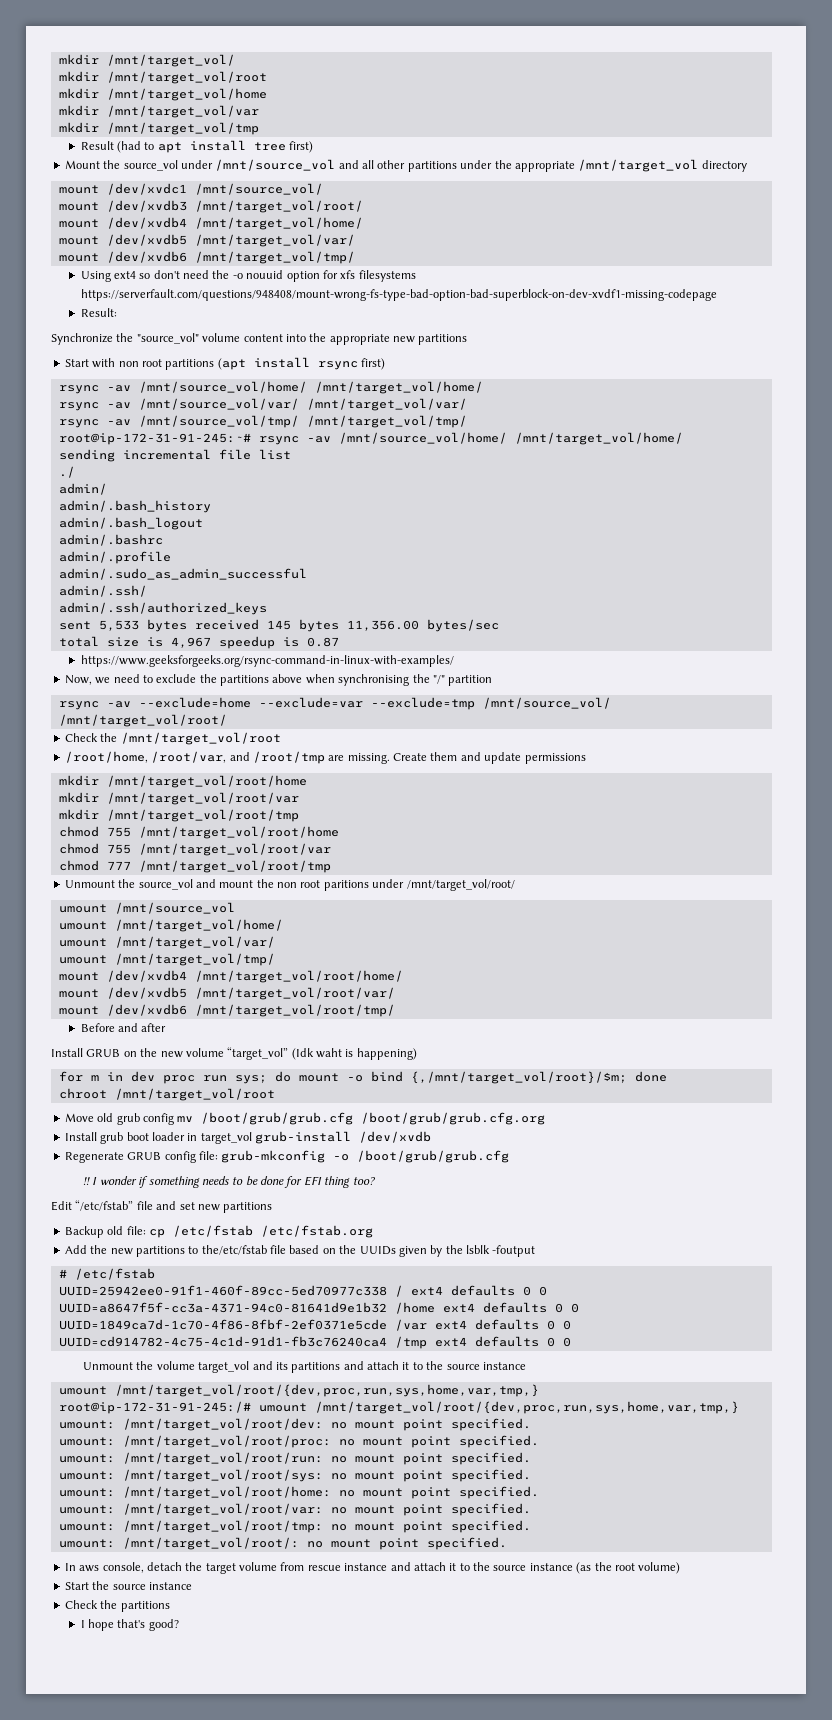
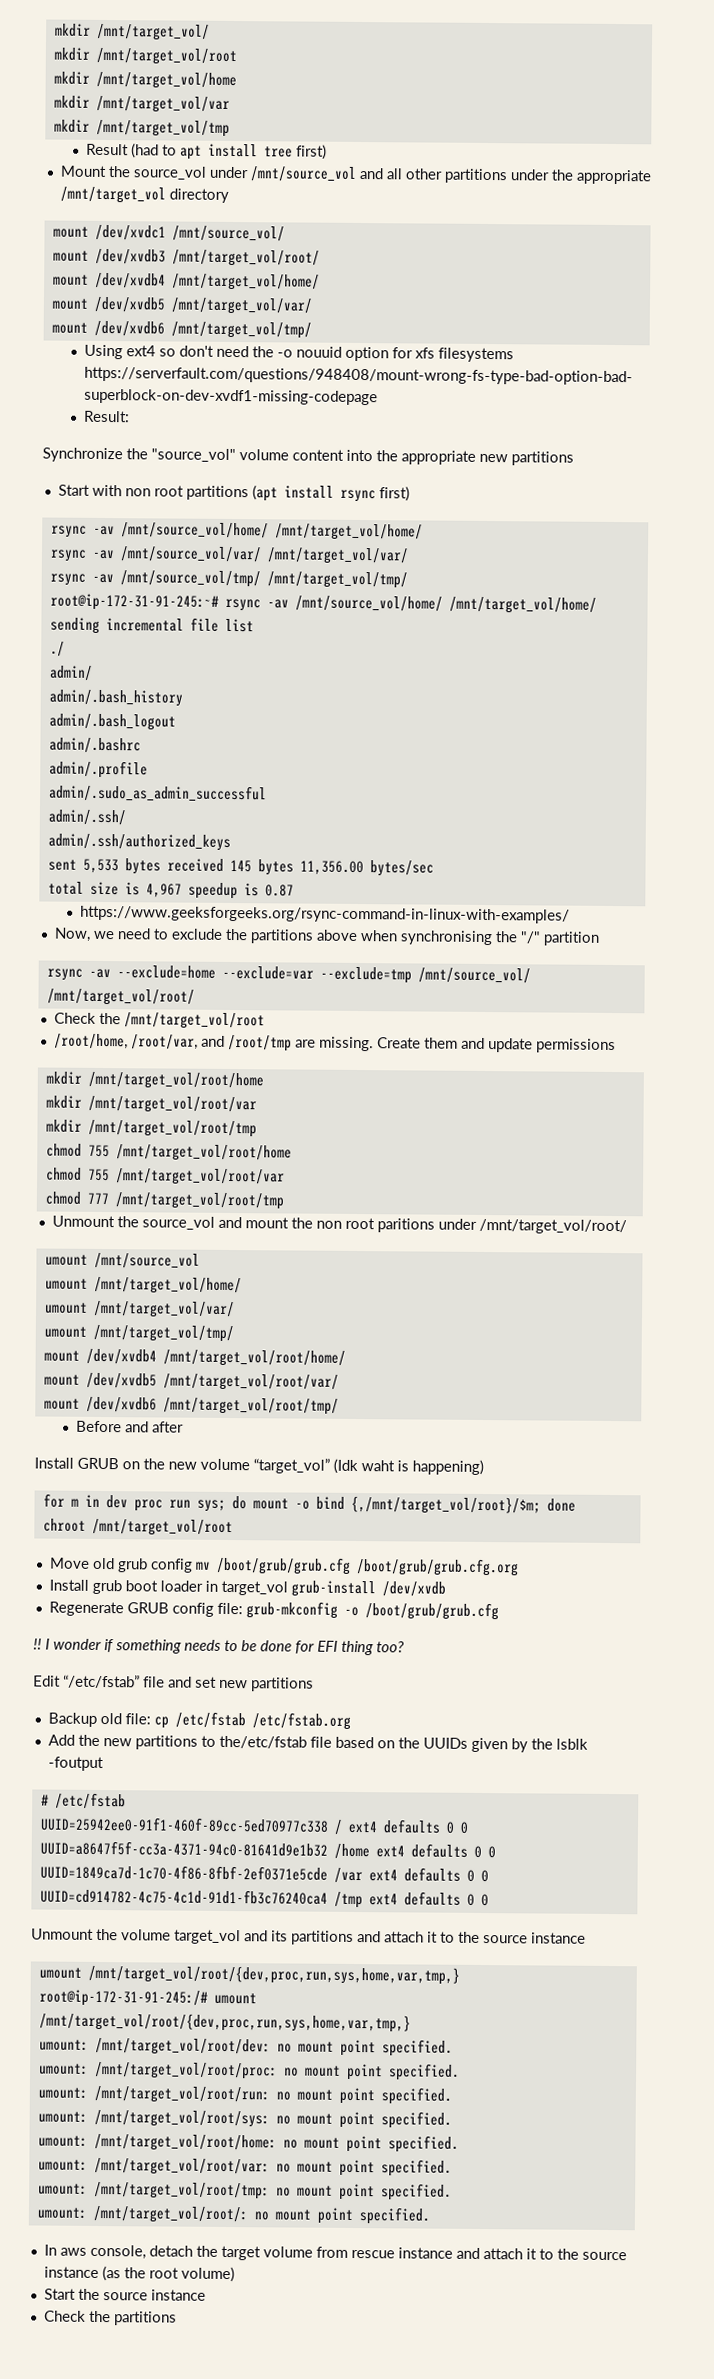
- I hope that's good?

